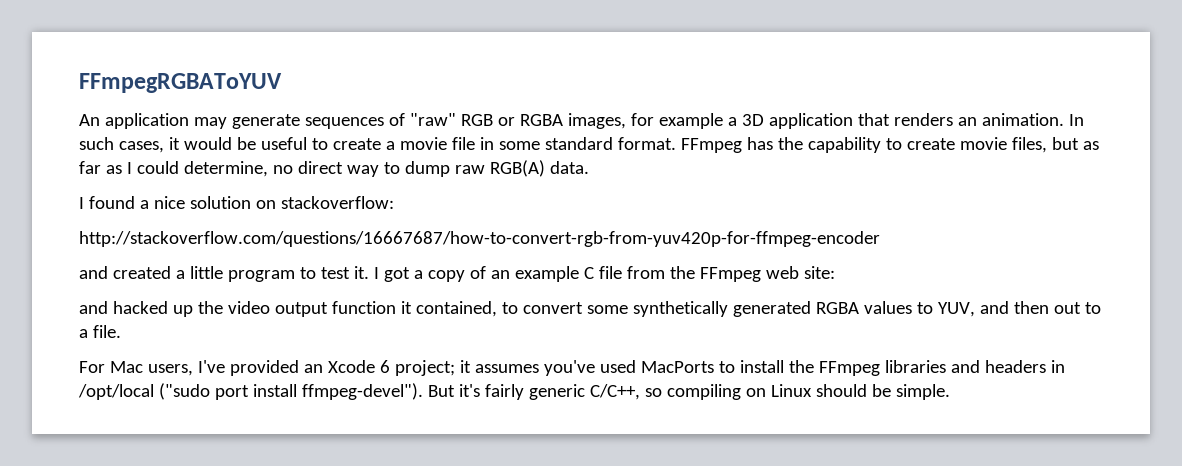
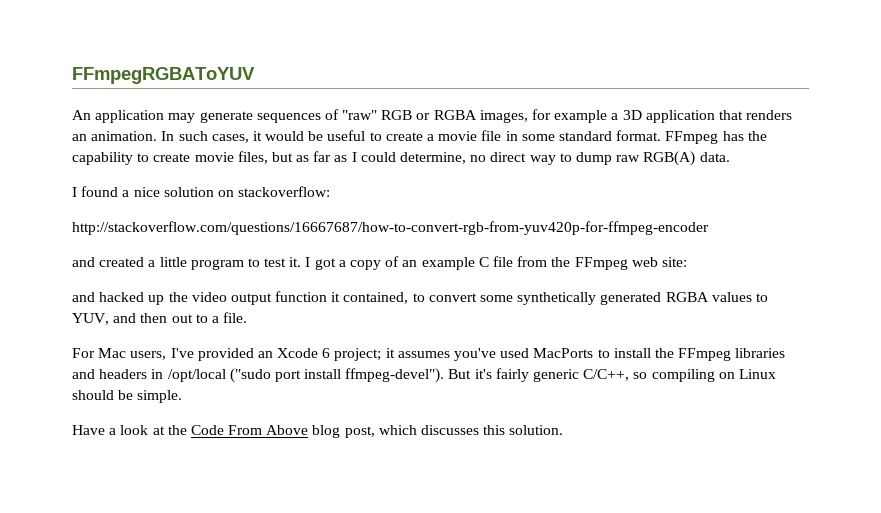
+ Have a look at the Code From Above blog post, which discusses this solution.

